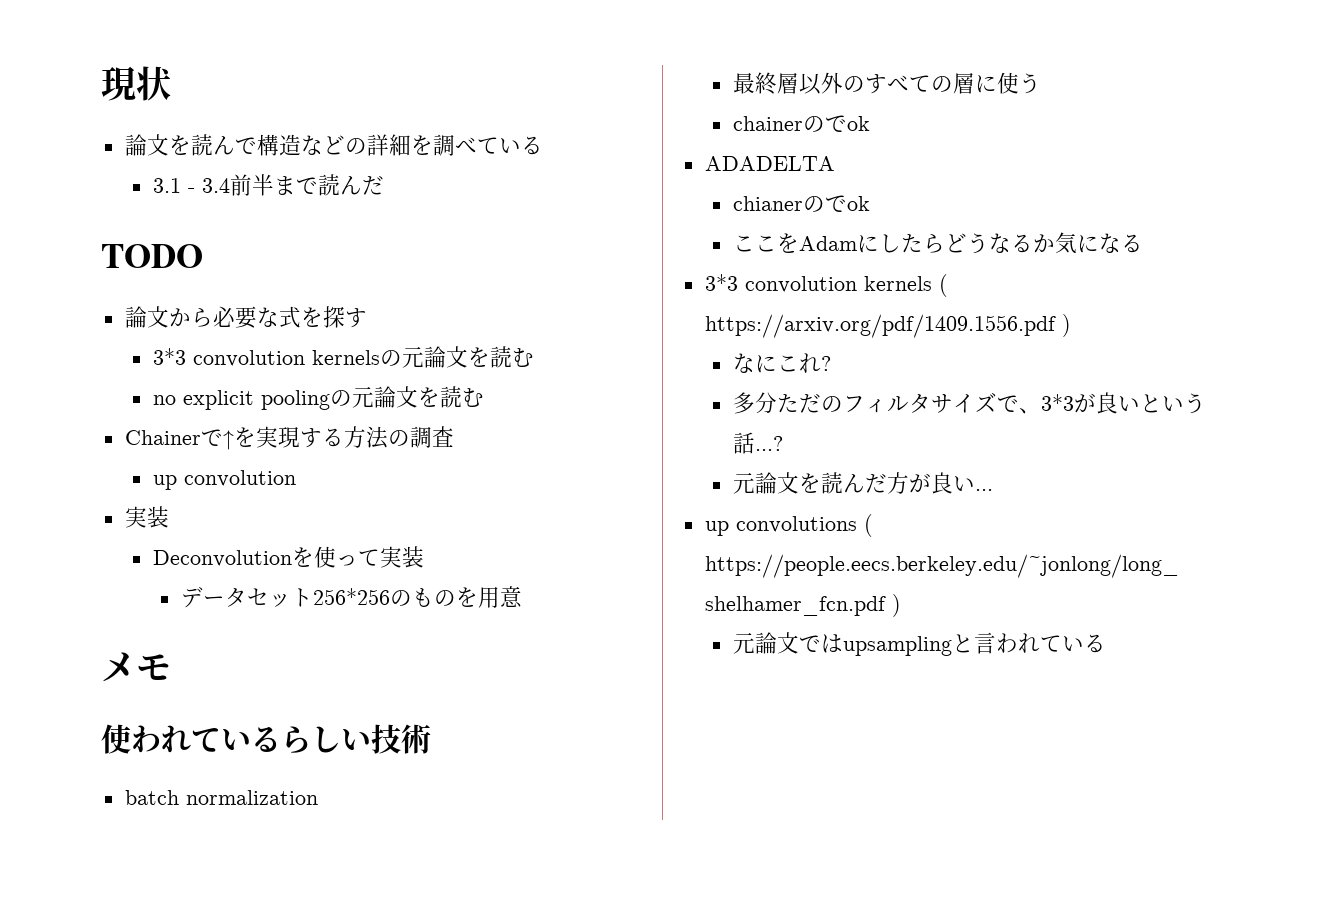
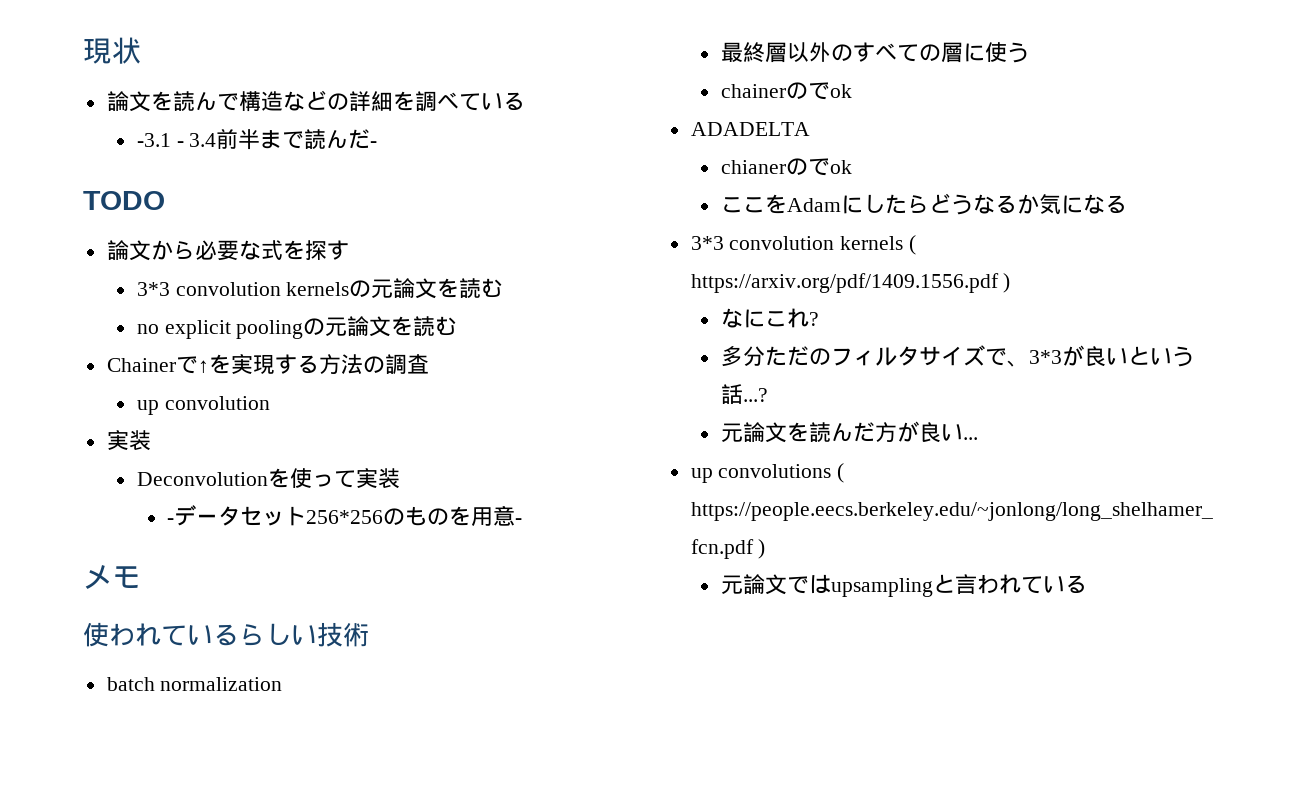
- 3.1 - 3.4前半まで読んだ
+ -3.1 - 3.4前半まで読んだ-
- データセット256*256のものを用意
+ -データセット256*256のものを用意-

